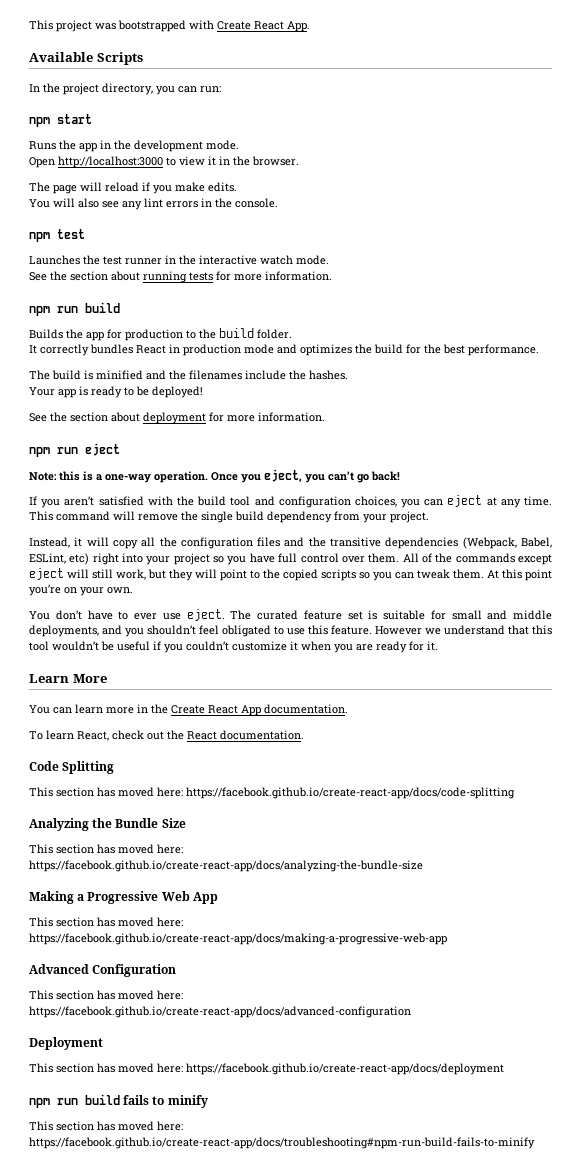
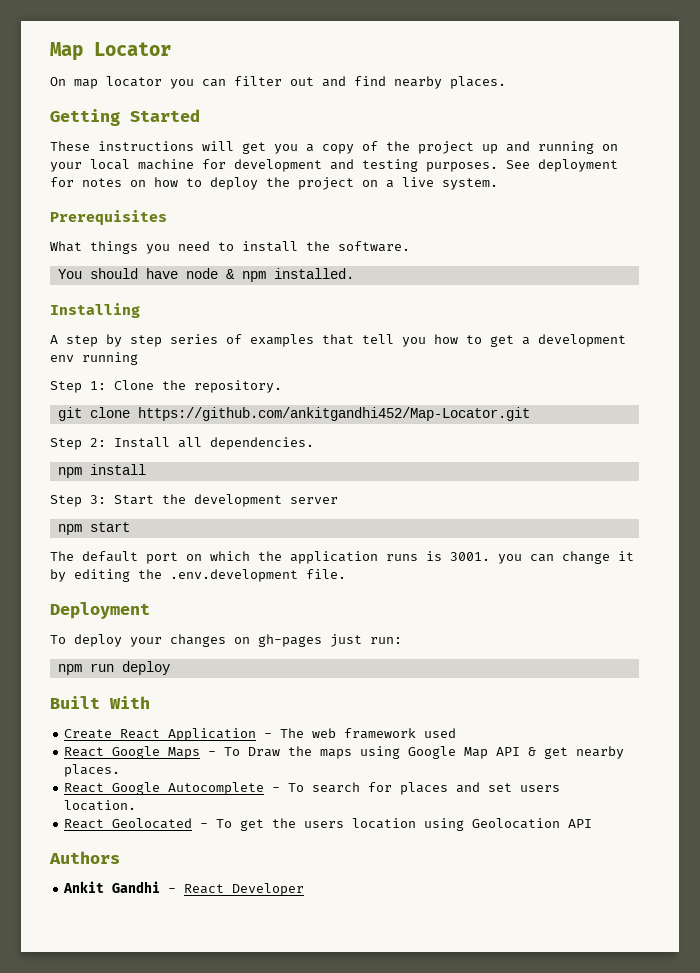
- This project was bootstrapped with Create React App.
- Available Scripts
- In the project directory, you can run:
+ Map Locator
+ On map locator you can filter out and find nearby places.
+ Getting Started
+ These instructions will get you a copy of the project up and running on your local machine for development and testing purposes. See deployment for notes on how to deploy the project on a live system.
+ Prerequisites
+ What things you need to install the software.
+ You should have node & npm installed.
+ Installing
+ A step by step series of examples that tell you how to get a development env running
+ Step 1: Clone the repository.
+ git clone https://github.com/ankitgandhi452/Map-Locator.git
+ Step 2: Install all dependencies.
+ npm install
+ Step 3: Start the development server
  npm start
- Runs the app in the development mode.
- Open http://localhost:3000 to view it in the browser.
- The page will reload if you make edits.
- You will also see any lint errors in the console.
- npm test
- Launches the test runner in the interactive watch mode.
- See the section about running tests for more information.
- npm run build
- Builds the app for production to the build folder.
- It correctly bundles React in production mode and optimizes the build for the best performance.
- The build is minified and the filenames include the hashes.
- Your app is ready to be deployed!
- See the section about deployment for more information.
- npm run eject
- Note: this is a one-way operation. Once you eject, you can’t go back!
- If you aren’t satisfied with the build tool and configuration choices, you can eject at any time. This command will remove the single build dependency from your project.
- Instead, it will copy all the configuration files and the transitive dependencies (Webpack, Babel, ESLint, etc) right into your project so you have full control over them. All of the commands except eject will still work, but they will point to the copied scripts so you can tweak them. At this point you’re on your own.
- You don’t have to ever use eject. The curated feature set is suitable for small and middle deployments, and you shouldn’t feel obligated to use this feature. However we understand that this tool wouldn’t be useful if you couldn’t customize it when you are ready for it.
- Learn More
- You can learn more in the Create React App documentation.
- To learn React, check out the React documentation.
- Code Splitting
- This section has moved here: https://facebook.github.io/create-react-app/docs/code-splitting
- Analyzing the Bundle Size
- This section has moved here: https://facebook.github.io/create-react-app/docs/analyzing-the-bundle-size
- Making a Progressive Web App
- This section has moved here: https://facebook.github.io/create-react-app/docs/making-a-progressive-web-app
- Advanced Configuration
- This section has moved here: https://facebook.github.io/create-react-app/docs/advanced-configuration
+ The default port on which the application runs is 3001. you can change it by editing the .env.development file.
  Deployment
- This section has moved here: https://facebook.github.io/create-react-app/docs/deployment
- npm run build fails to minify
- This section has moved here: https://facebook.github.io/create-react-app/docs/troubleshooting#npm-run-build-fails-to-minify
+ To deploy your changes on gh-pages just run:
+ npm run deploy
+ Built With
+ Create React Application - The web framework used
+ React Google Maps - To Draw the maps using Google Map API & get nearby places.
+ React Google Autocomplete - To search for places and set users location.
+ React Geolocated - To get the users location using Geolocation API
+ Authors
+ Ankit Gandhi - React Developer

